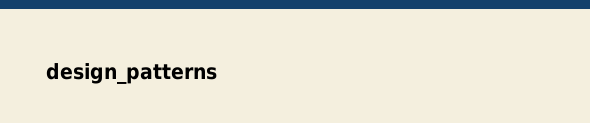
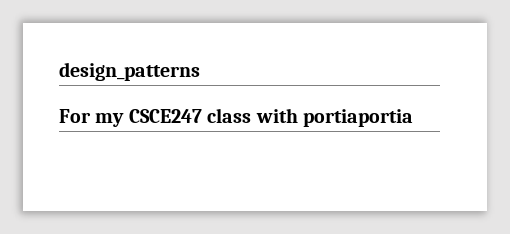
+ For my CSCE247 class with portiaportia

